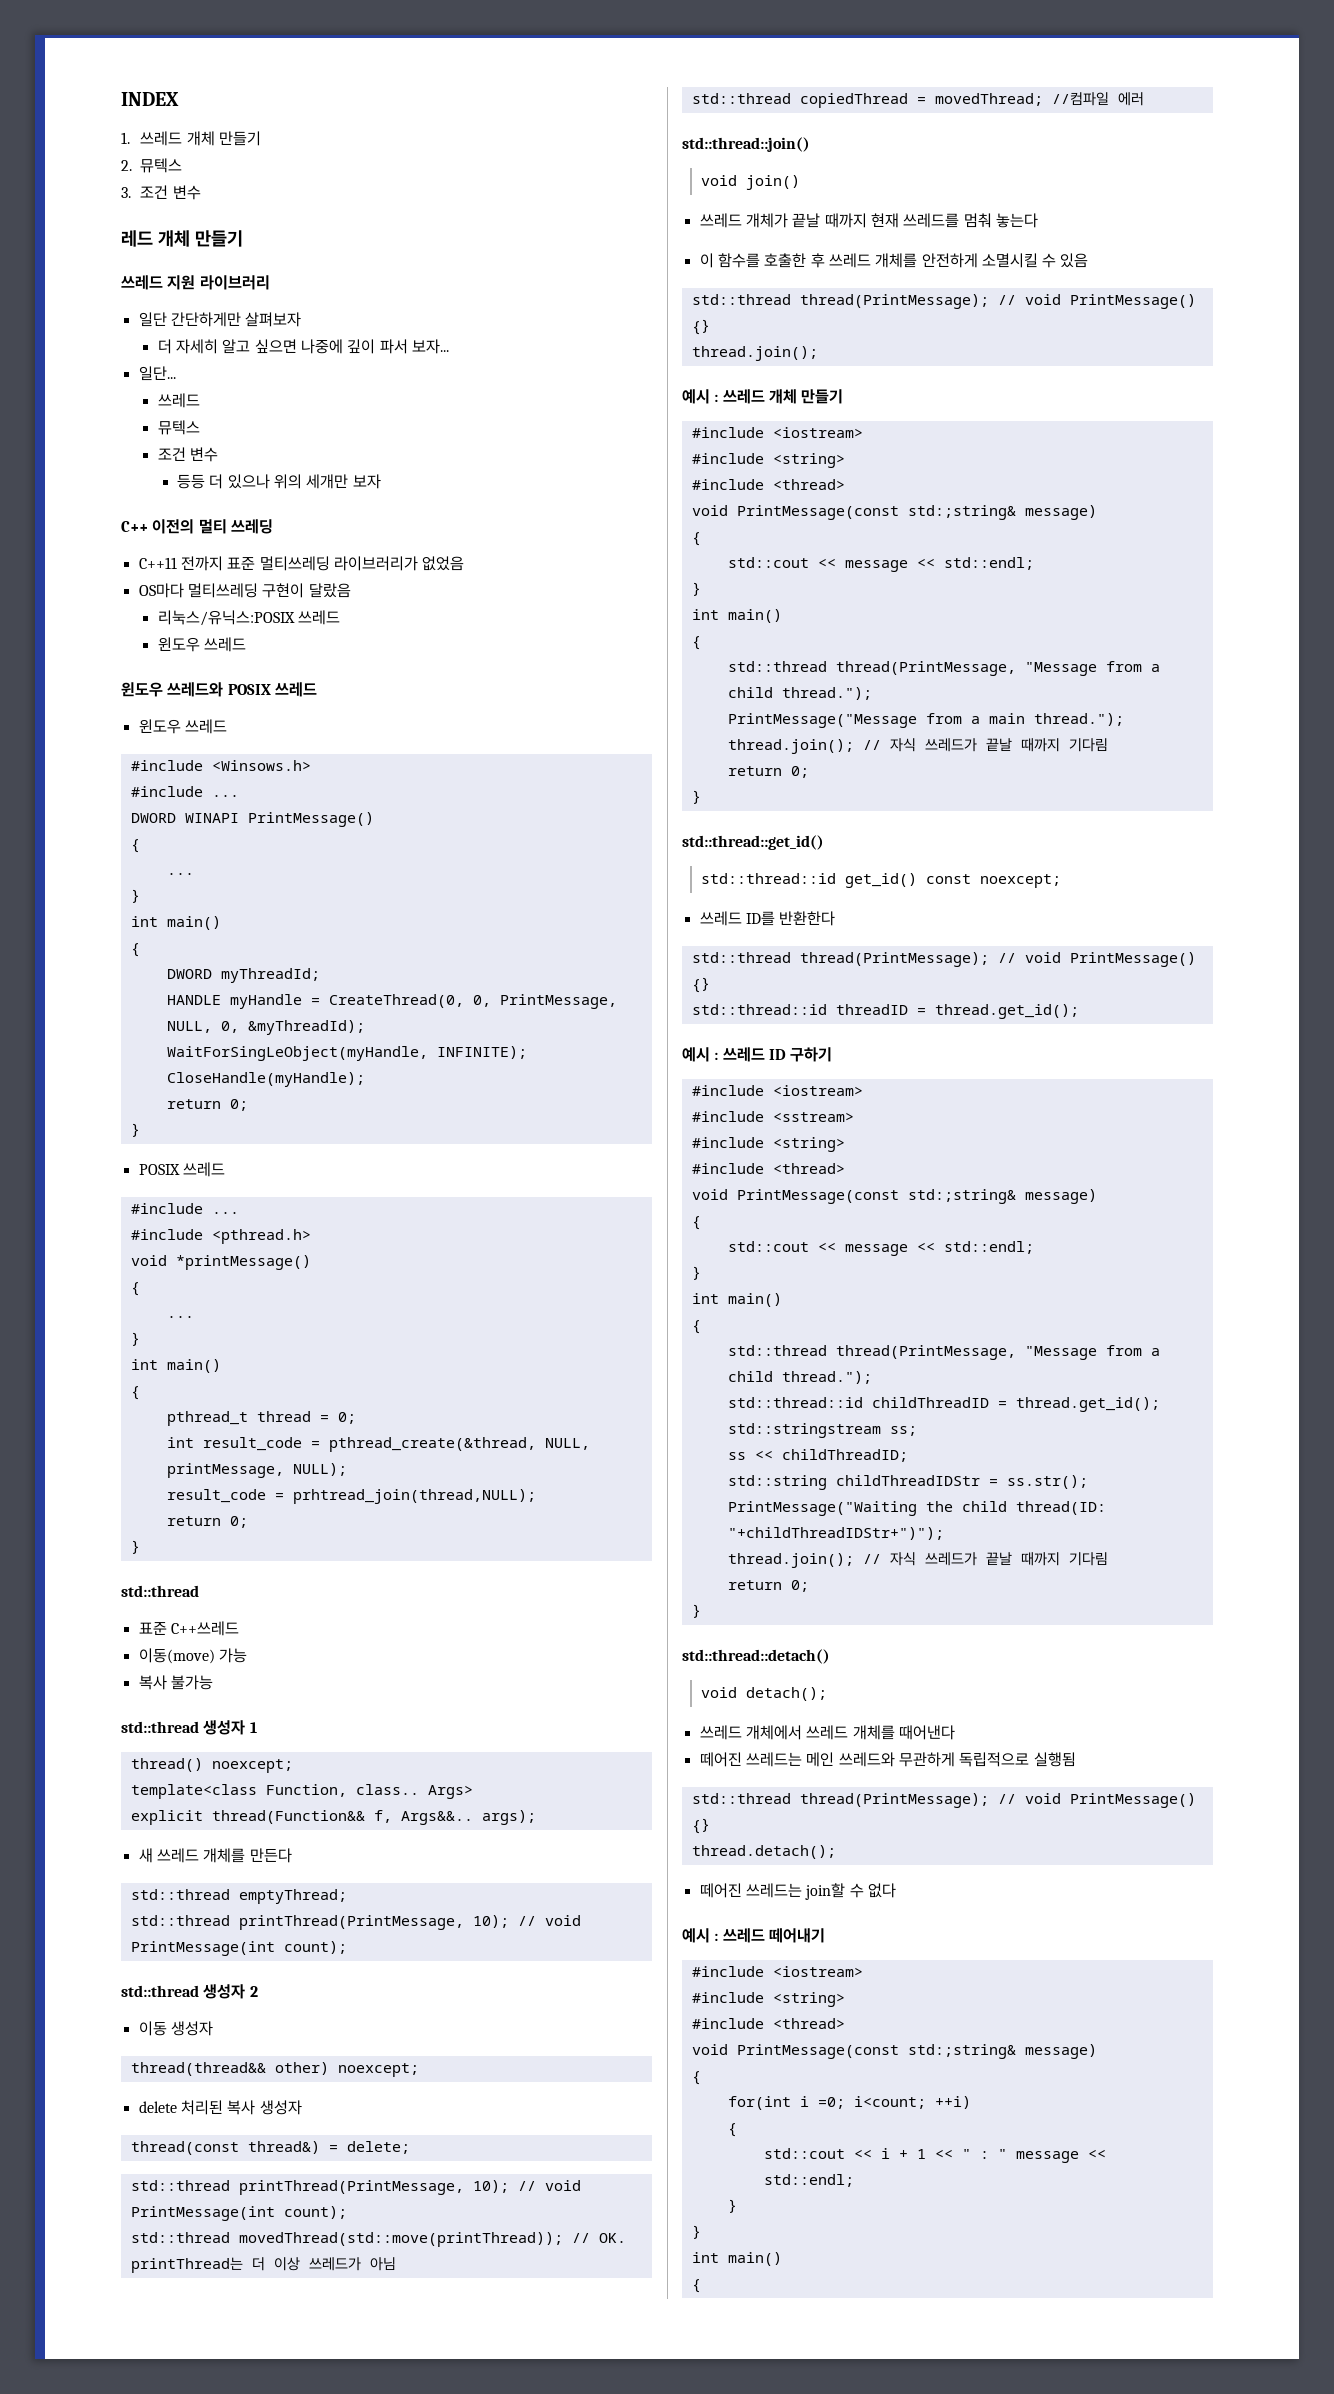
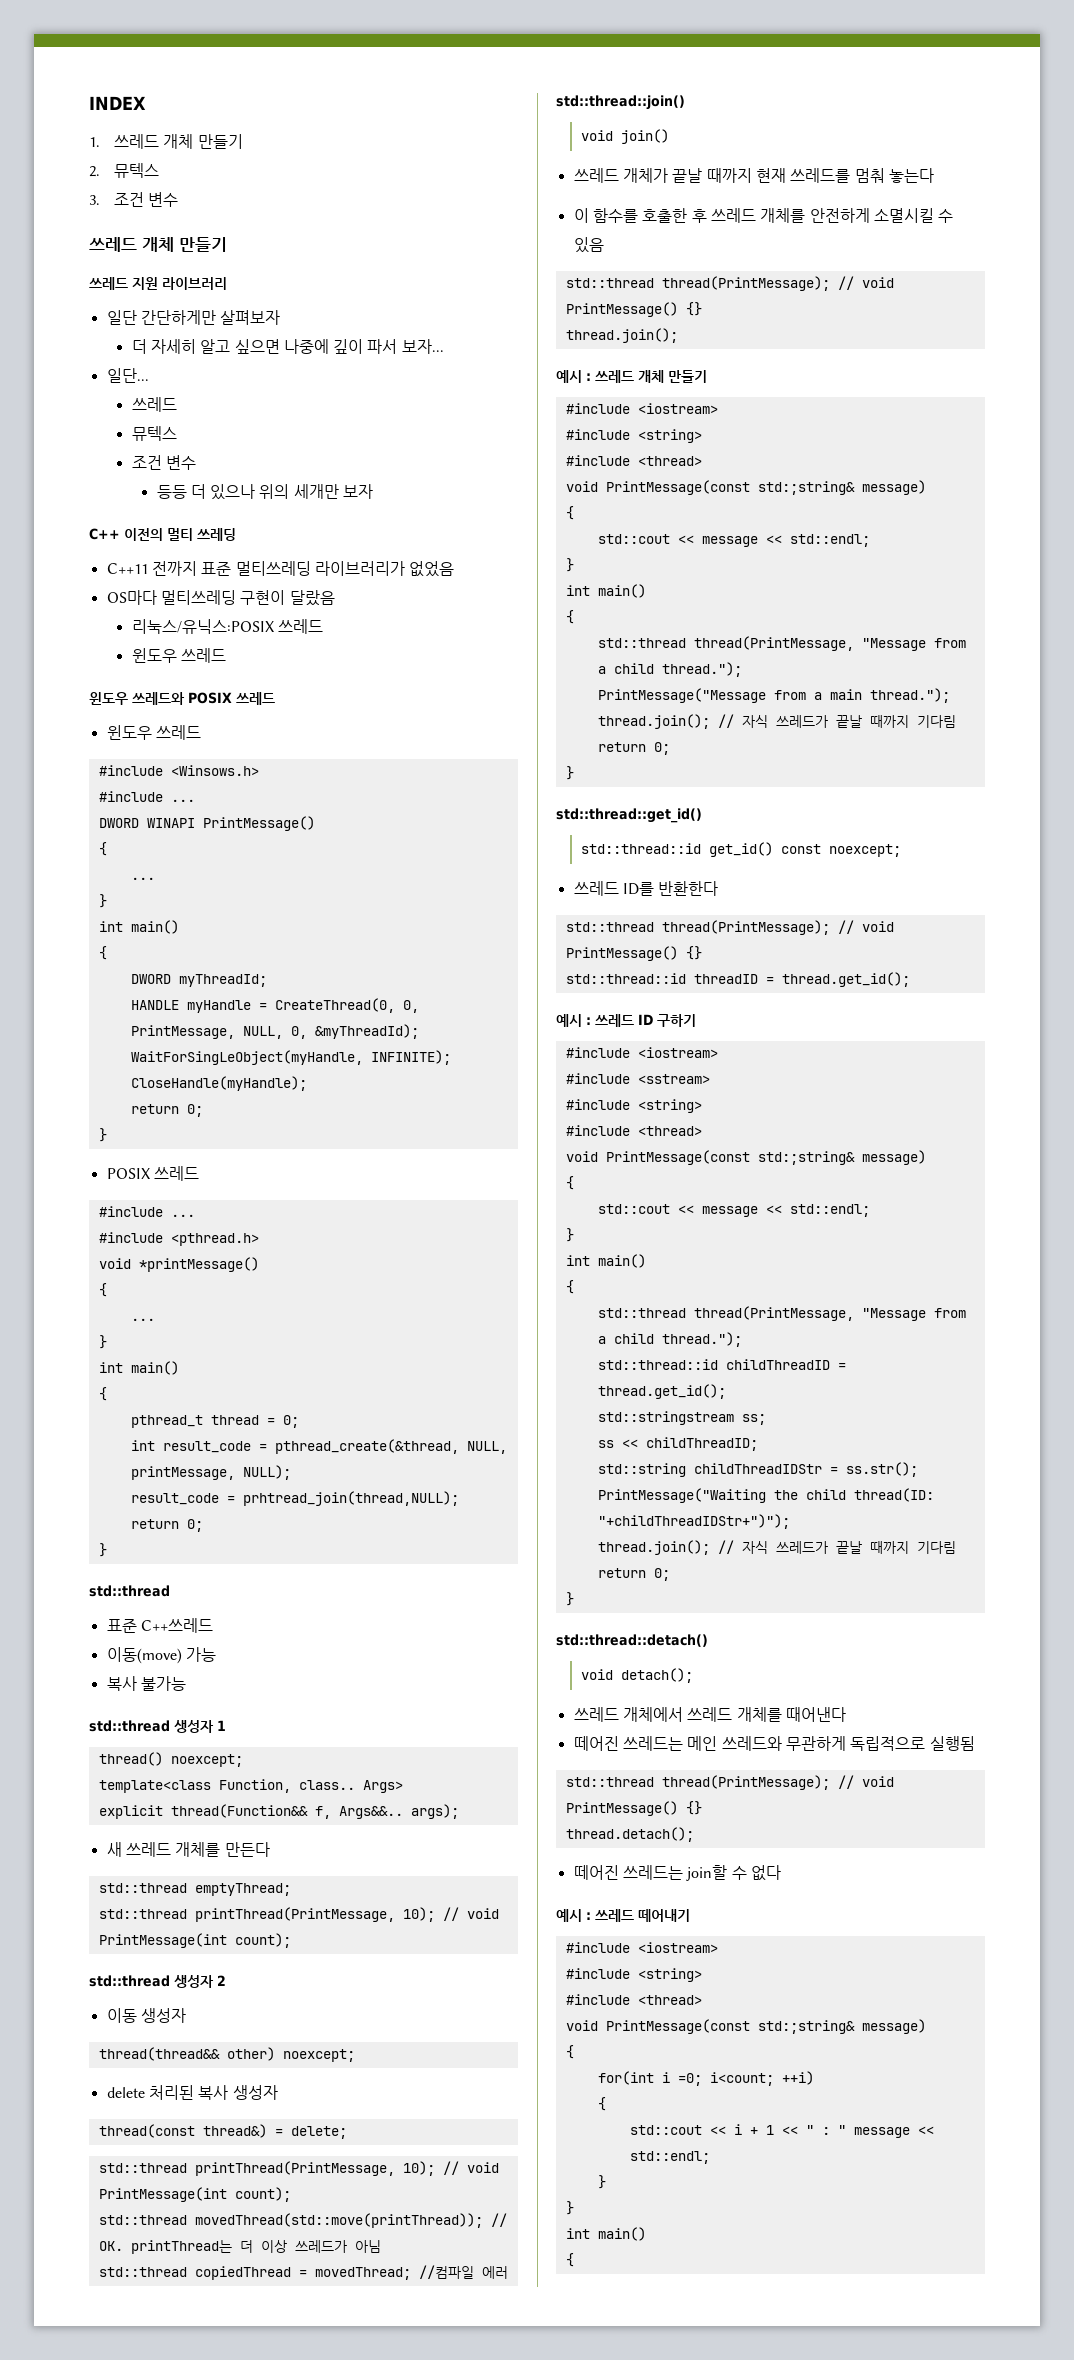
  3. 조건 변수
- 레드 개체 만들기
+ 쓰레드 개체 만들기

